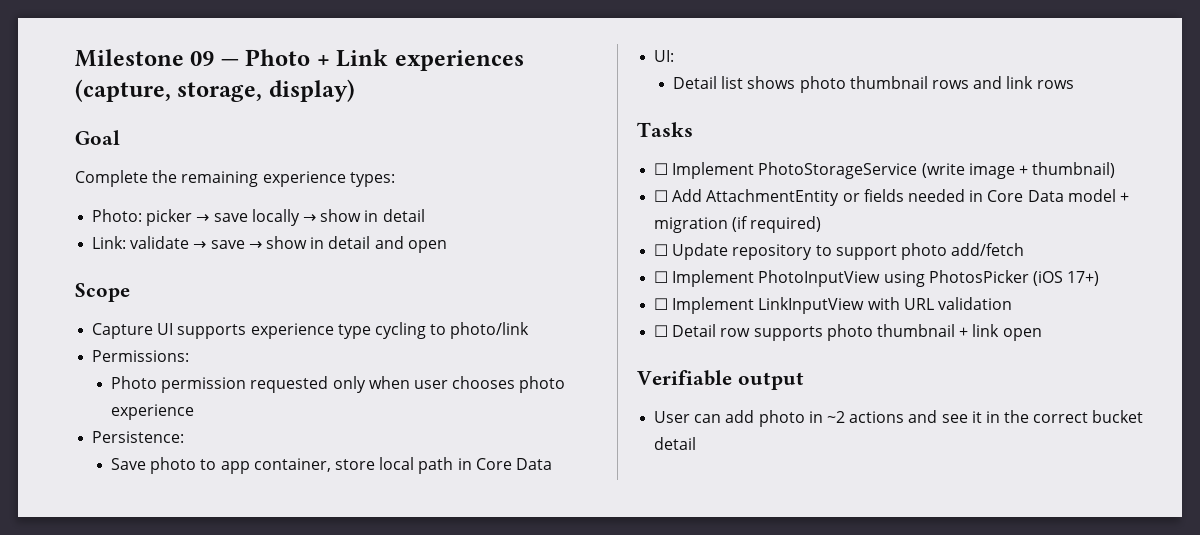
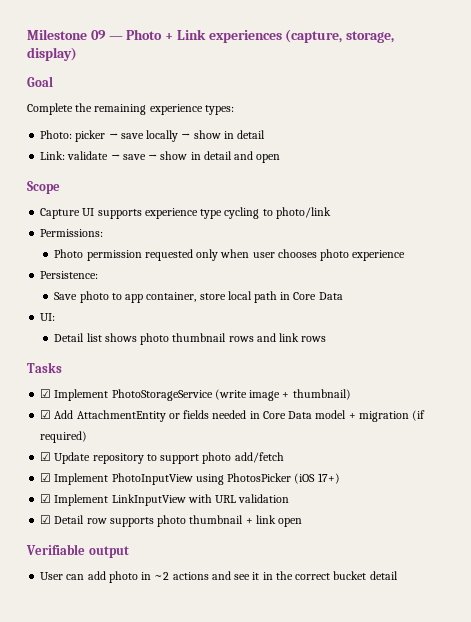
- ☐ Implement PhotoStorageService (write image + thumbnail)
+ ☑ Implement PhotoStorageService (write image + thumbnail)
- ☐ Add AttachmentEntity or fields needed in Core Data model + migration (if required)
+ ☑ Add AttachmentEntity or fields needed in Core Data model + migration (if required)
- ☐ Update repository to support photo add/fetch
+ ☑ Update repository to support photo add/fetch
- ☐ Implement PhotoInputView using PhotosPicker (iOS 17+)
+ ☑ Implement PhotoInputView using PhotosPicker (iOS 17+)
- ☐ Implement LinkInputView with URL validation
+ ☑ Implement LinkInputView with URL validation
- ☐ Detail row supports photo thumbnail + link open
+ ☑ Detail row supports photo thumbnail + link open

